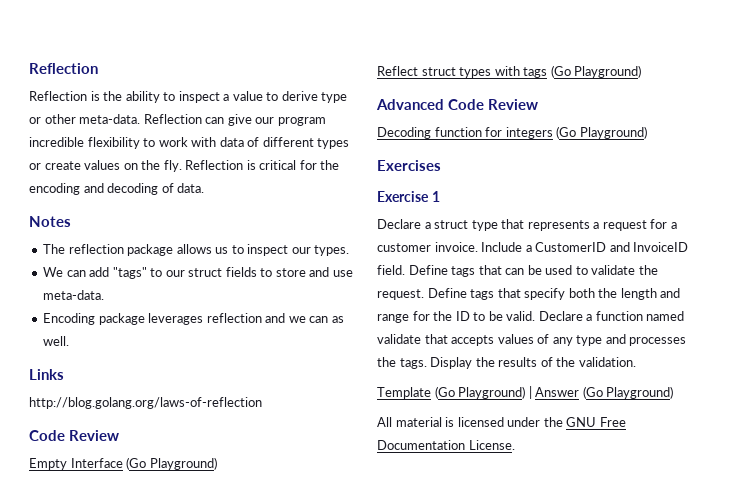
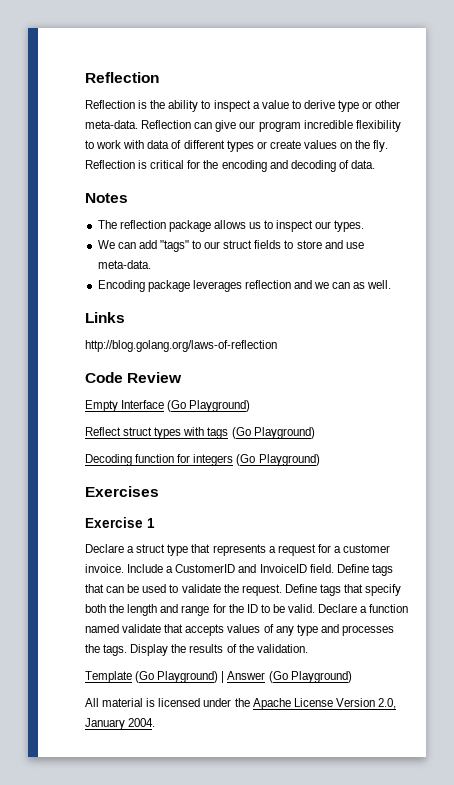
- Advanced Code Review
- All material is licensed under the GNU Free Documentation License.
+ All material is licensed under the Apache License Version 2.0, January 2004.

